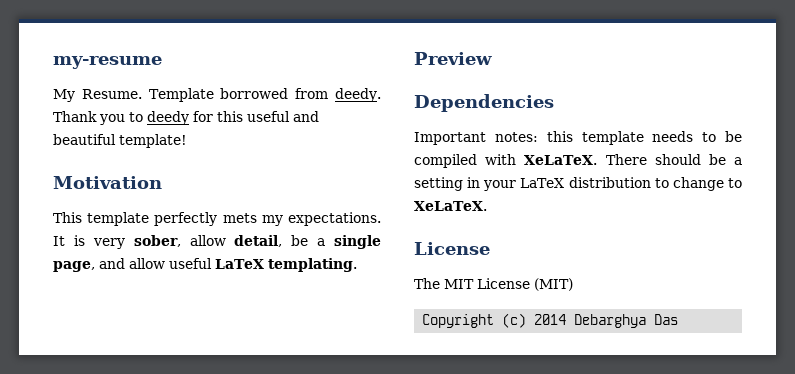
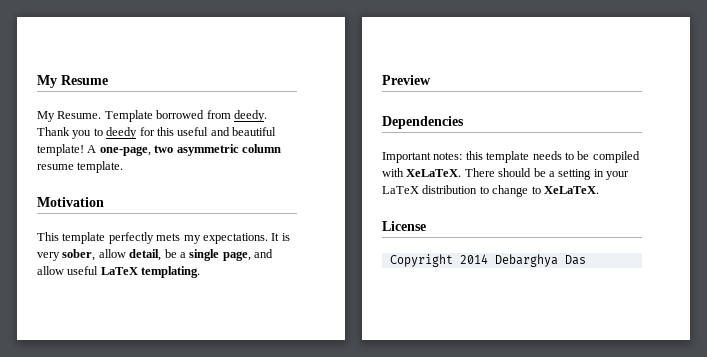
- my-resume
+ My Resume
+ A one-page, two asymmetric column resume template.
- The MIT License (MIT)
- Copyright (c) 2014 Debarghya Das
+ Copyright 2014 Debarghya Das

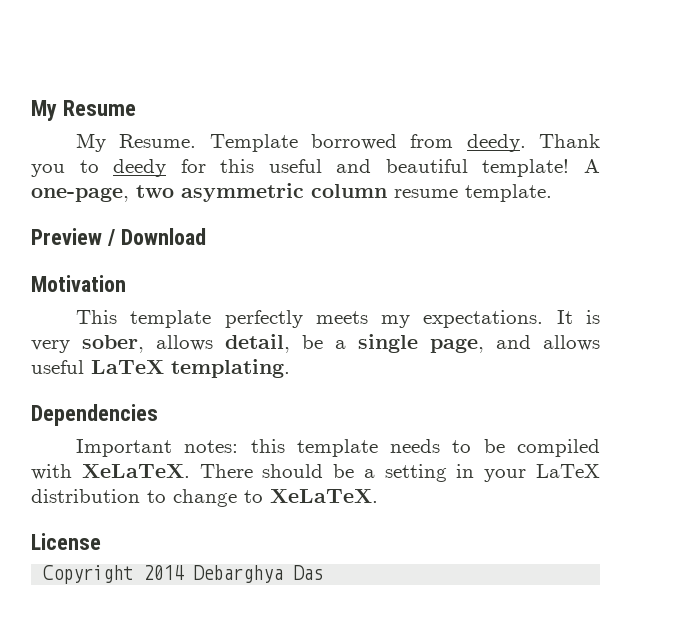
+ Preview / Download
- This template perfectly mets my expectations.
+ This template perfectly meets my expectations.
- It is very sober, allow detail, be a single page, and allow useful LaTeX templating.
+ It is very sober, allows detail, be a single page, and allows useful LaTeX templating.
- Preview

